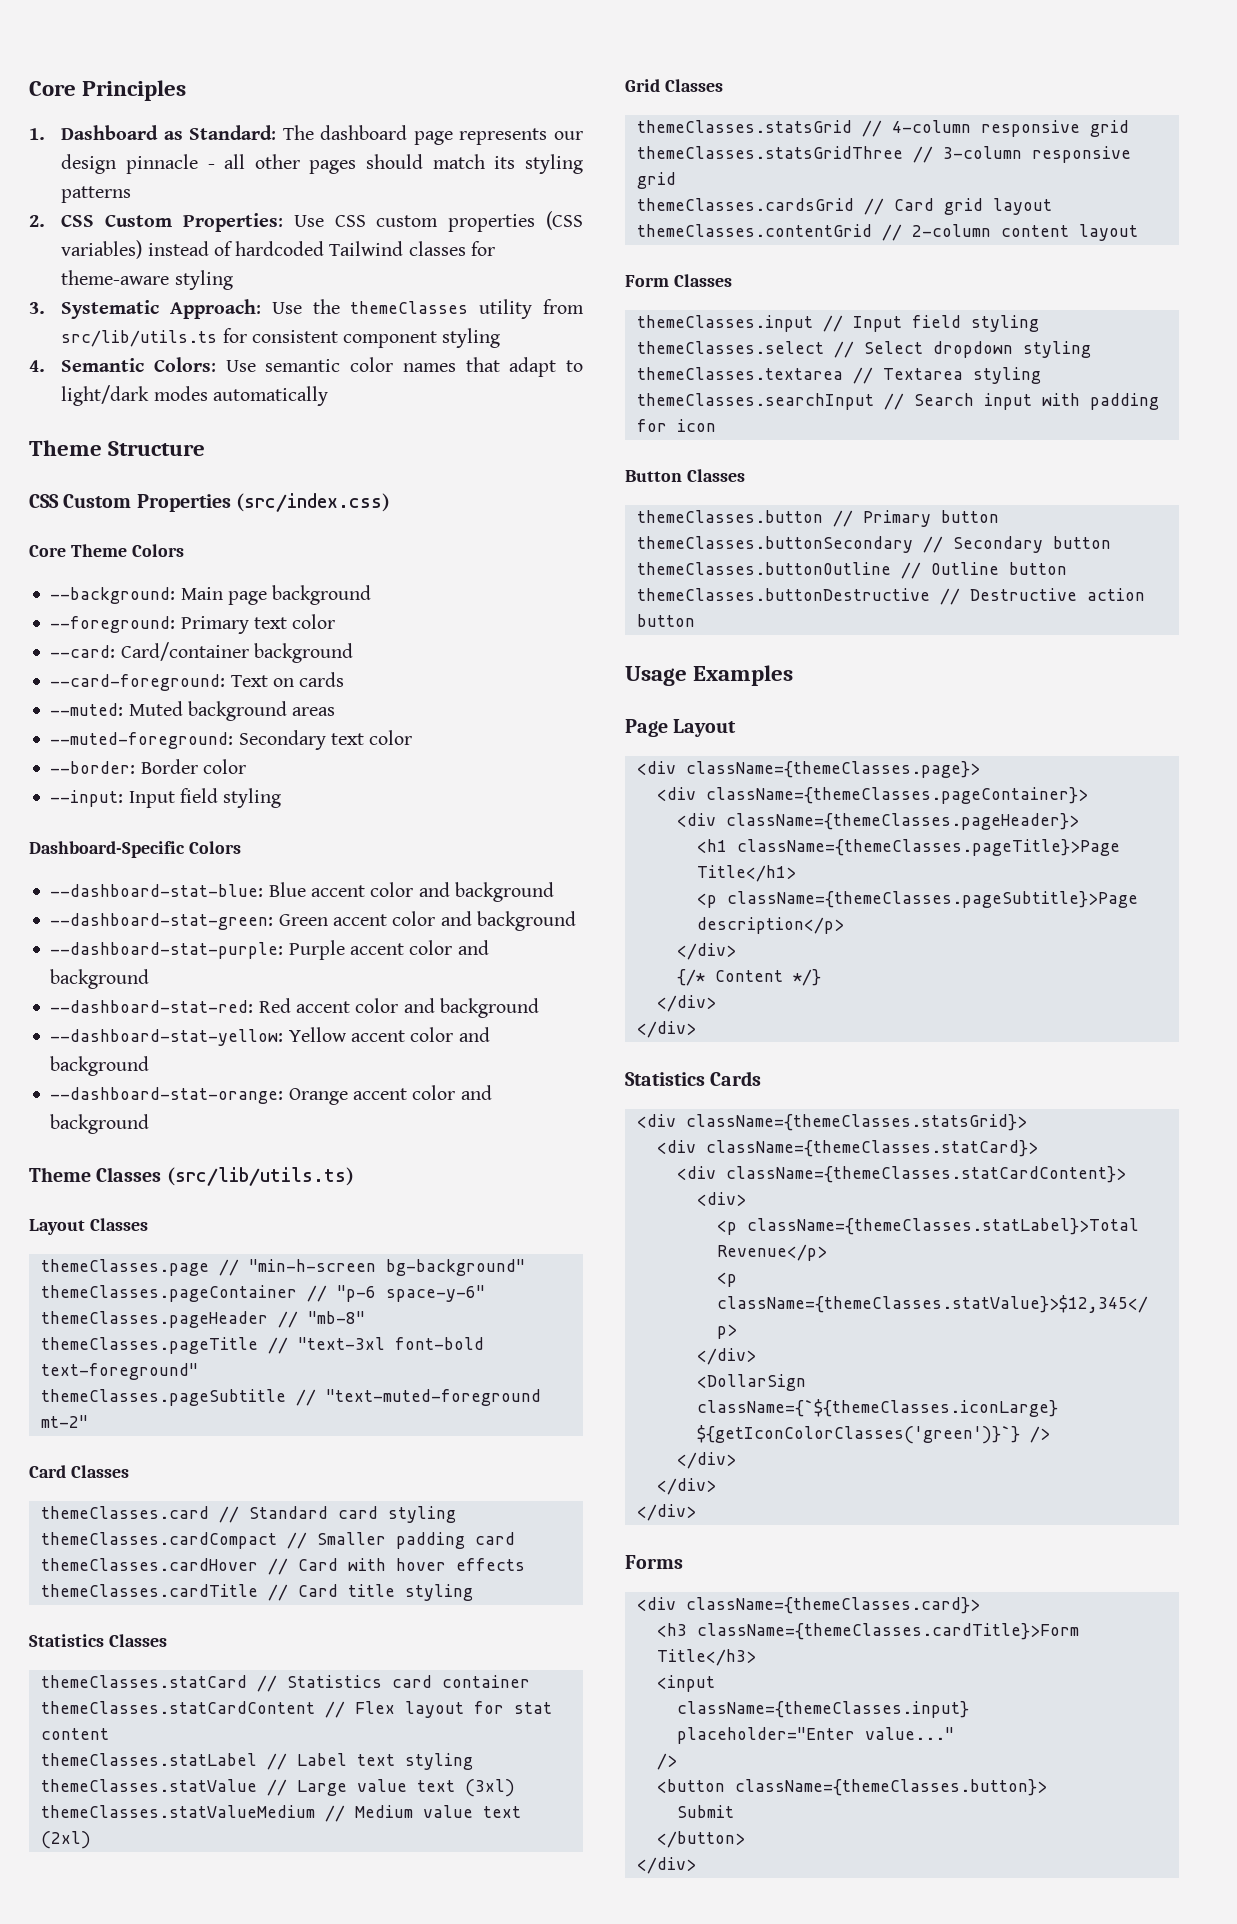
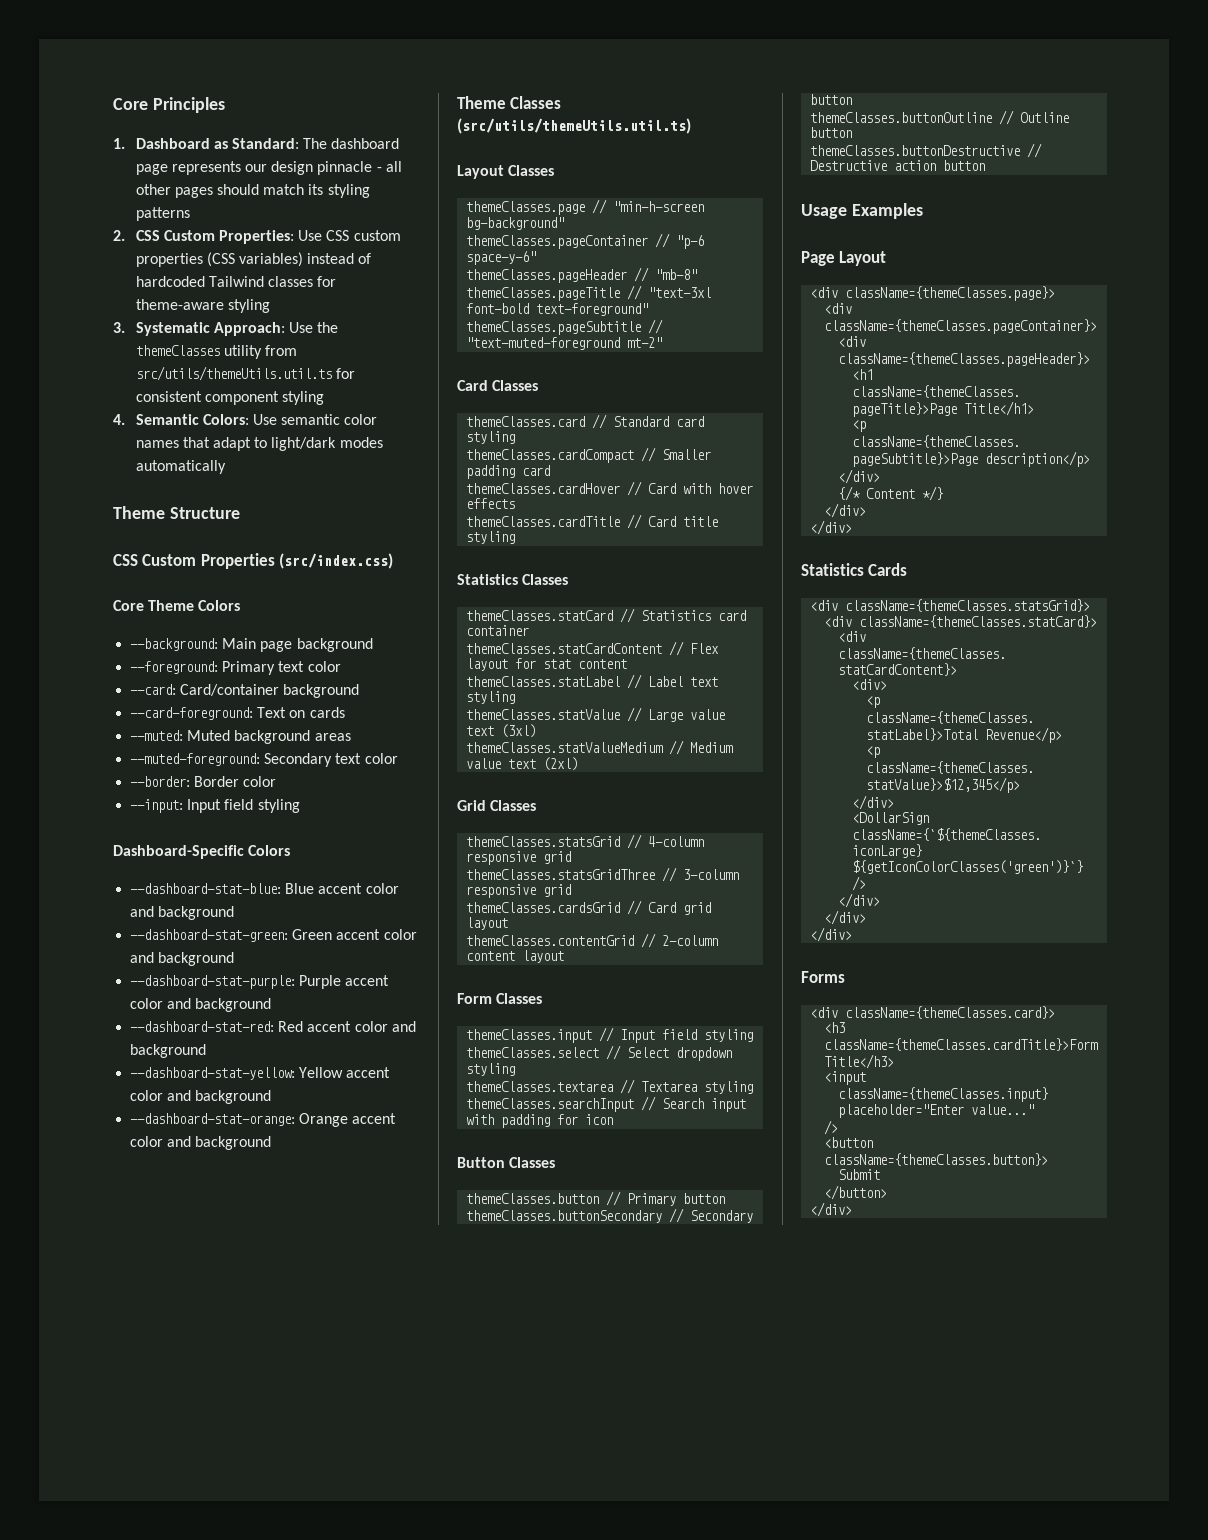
- 3. Systematic Approach: Use the themeClasses utility from src/lib/utils.ts for consistent component styling
+ 3. Systematic Approach: Use the themeClasses utility from src/utils/themeUtils.util.ts for consistent component styling
- Theme Classes (src/lib/utils.ts)
+ Theme Classes (src/utils/themeUtils.util.ts)

